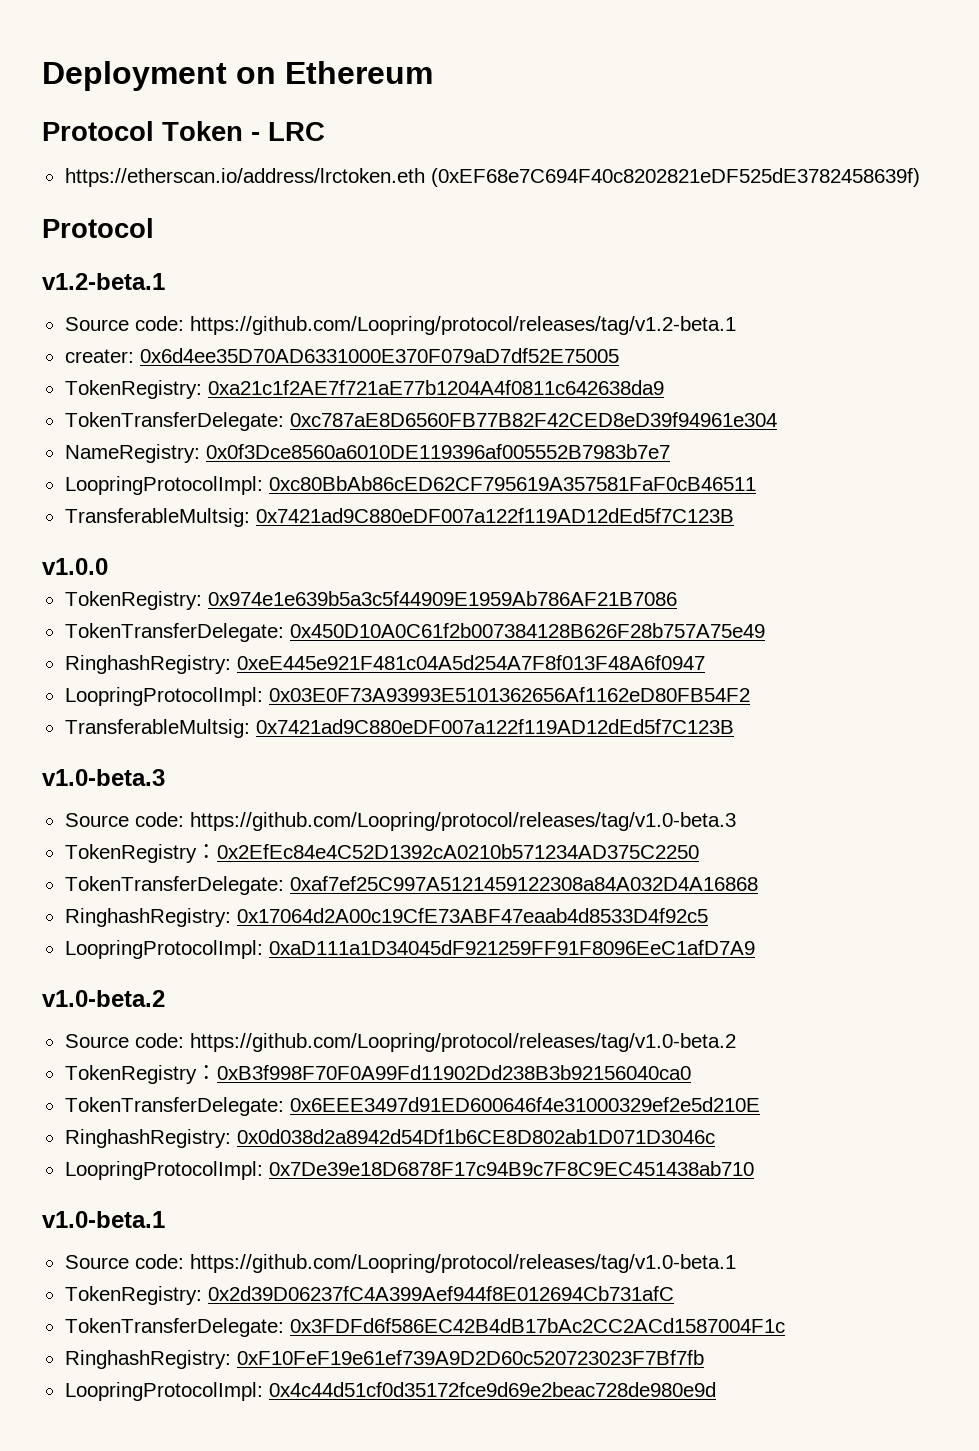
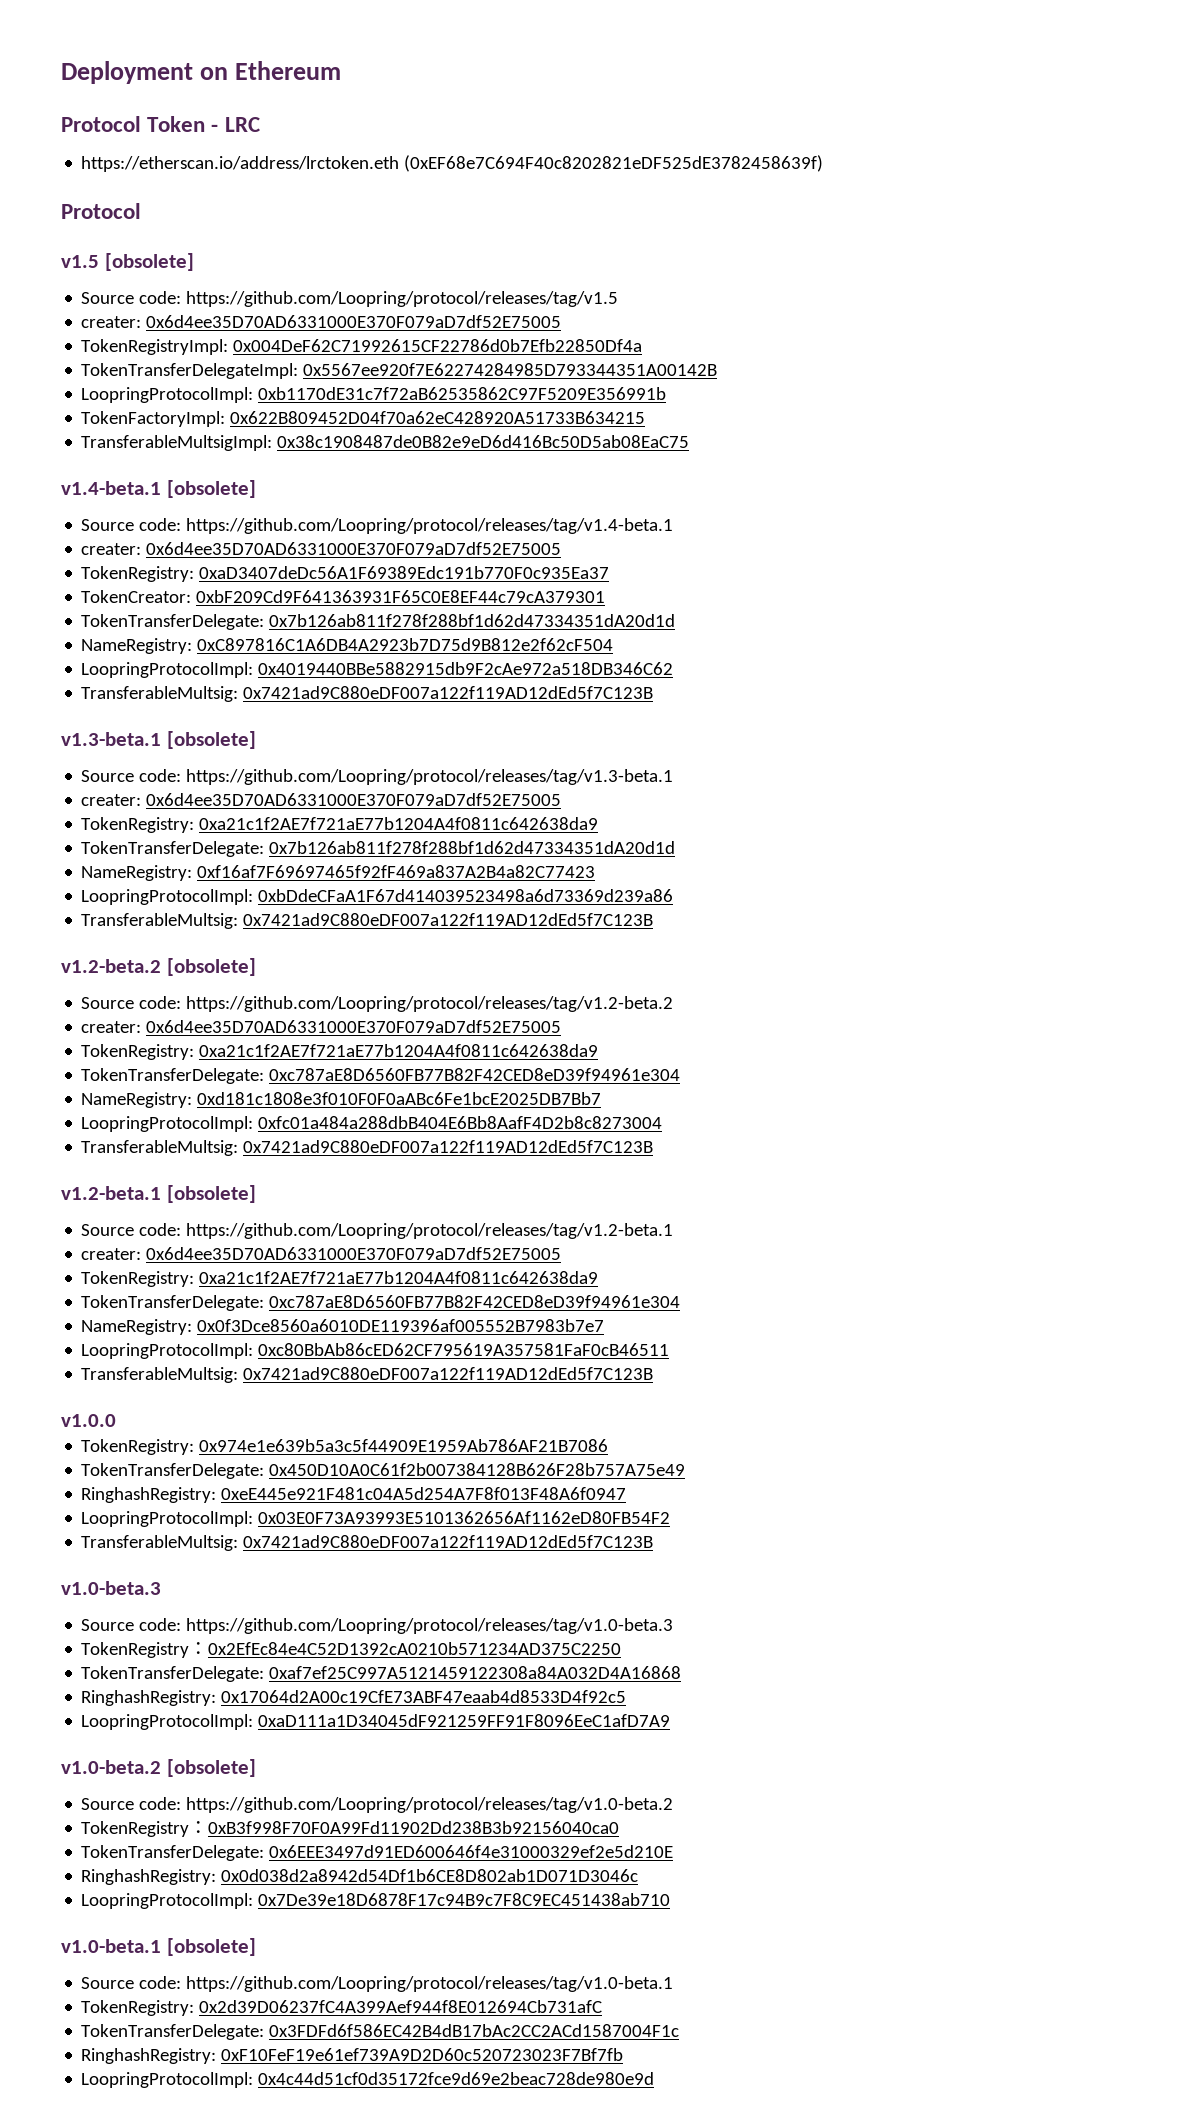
+ v1.5 [obsolete]
+ Source code: https://github.com/Loopring/protocol/releases/tag/v1.5
+ creater: 0x6d4ee35D70AD6331000E370F079aD7df52E75005
+ TokenRegistryImpl: 0x004DeF62C71992615CF22786d0b7Efb22850Df4a
+ TokenTransferDelegateImpl: 0x5567ee920f7E62274284985D793344351A00142B
+ LoopringProtocolImpl: 0xb1170dE31c7f72aB62535862C97F5209E356991b
+ TokenFactoryImpl: 0x622B809452D04f70a62eC428920A51733B634215
+ TransferableMultsigImpl: 0x38c1908487de0B82e9eD6d416Bc50D5ab08EaC75
+ v1.4-beta.1 [obsolete]
+ Source code: https://github.com/Loopring/protocol/releases/tag/v1.4-beta.1
+ creater: 0x6d4ee35D70AD6331000E370F079aD7df52E75005
+ TokenRegistry: 0xaD3407deDc56A1F69389Edc191b770F0c935Ea37
+ TokenCreator: 0xbF209Cd9F641363931F65C0E8EF44c79cA379301
+ TokenTransferDelegate: 0x7b126ab811f278f288bf1d62d47334351dA20d1d
+ NameRegistry: 0xC897816C1A6DB4A2923b7D75d9B812e2f62cF504
+ LoopringProtocolImpl: 0x4019440BBe5882915db9F2cAe972a518DB346C62
+ TransferableMultsig: 0x7421ad9C880eDF007a122f119AD12dEd5f7C123B
+ v1.3-beta.1 [obsolete]
+ Source code: https://github.com/Loopring/protocol/releases/tag/v1.3-beta.1
+ creater: 0x6d4ee35D70AD6331000E370F079aD7df52E75005
+ TokenRegistry: 0xa21c1f2AE7f721aE77b1204A4f0811c642638da9
+ TokenTransferDelegate: 0x7b126ab811f278f288bf1d62d47334351dA20d1d
+ NameRegistry: 0xf16af7F69697465f92fF469a837A2B4a82C77423
+ LoopringProtocolImpl: 0xbDdeCFaA1F67d414039523498a6d73369d239a86
+ TransferableMultsig: 0x7421ad9C880eDF007a122f119AD12dEd5f7C123B
+ v1.2-beta.2 [obsolete]
+ Source code: https://github.com/Loopring/protocol/releases/tag/v1.2-beta.2
+ creater: 0x6d4ee35D70AD6331000E370F079aD7df52E75005
+ TokenRegistry: 0xa21c1f2AE7f721aE77b1204A4f0811c642638da9
+ TokenTransferDelegate: 0xc787aE8D6560FB77B82F42CED8eD39f94961e304
+ NameRegistry: 0xd181c1808e3f010F0F0aABc6Fe1bcE2025DB7Bb7
+ LoopringProtocolImpl: 0xfc01a484a288dbB404E6Bb8AafF4D2b8c8273004
+ TransferableMultsig: 0x7421ad9C880eDF007a122f119AD12dEd5f7C123B
- v1.2-beta.1
+ v1.2-beta.1 [obsolete]
- v1.0-beta.2
+ v1.0-beta.2 [obsolete]
- v1.0-beta.1
+ v1.0-beta.1 [obsolete]

